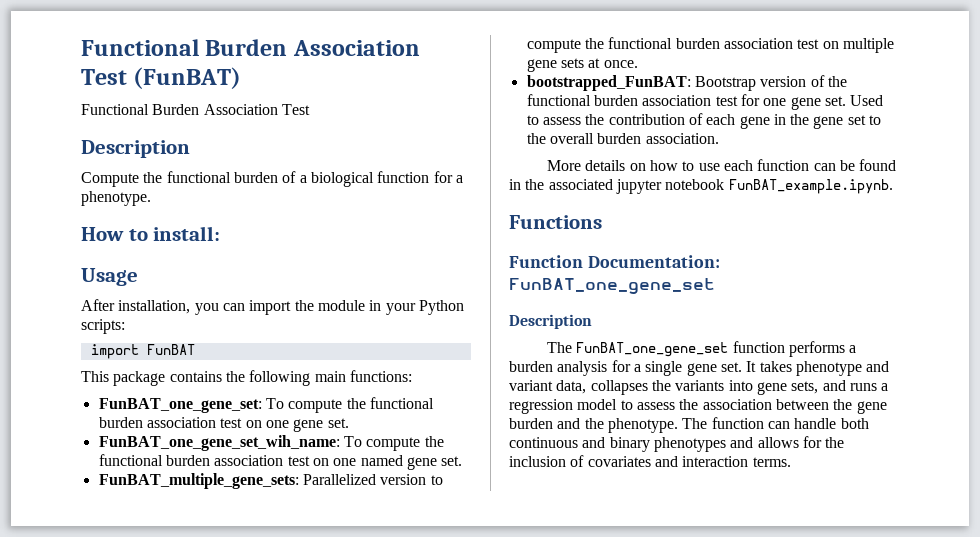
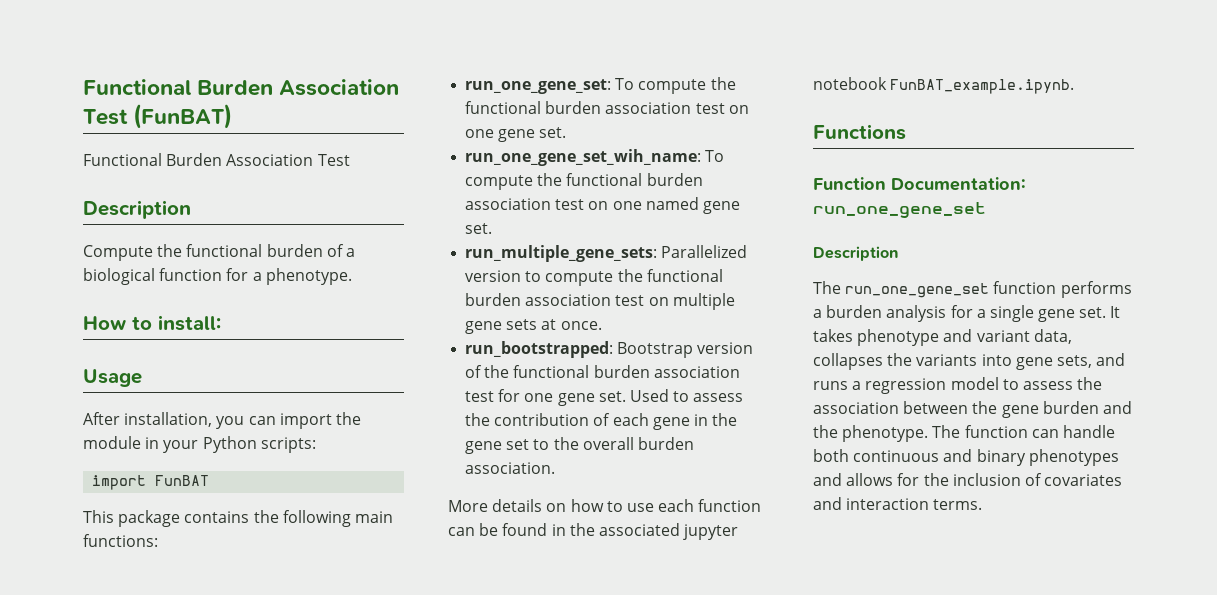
- FunBAT_one_gene_set: To compute the functional burden association test on one gene set.
+ run_one_gene_set: To compute the functional burden association test on one gene set.
- FunBAT_one_gene_set_wih_name: To compute the functional burden association test on one named gene set.
+ run_one_gene_set_wih_name: To compute the functional burden association test on one named gene set.
- FunBAT_multiple_gene_sets: Parallelized version to compute the functional burden association test on multiple gene sets at once.
+ run_multiple_gene_sets: Parallelized version to compute the functional burden association test on multiple gene sets at once.
- bootstrapped_FunBAT: Bootstrap version of the functional burden association test for one gene set.
+ run_bootstrapped: Bootstrap version of the functional burden association test for one gene set.
- Function Documentation: FunBAT_one_gene_set
+ Function Documentation: run_one_gene_set
- The FunBAT_one_gene_set function performs a burden analysis for a single gene set.
+ The run_one_gene_set function performs a burden analysis for a single gene set.

